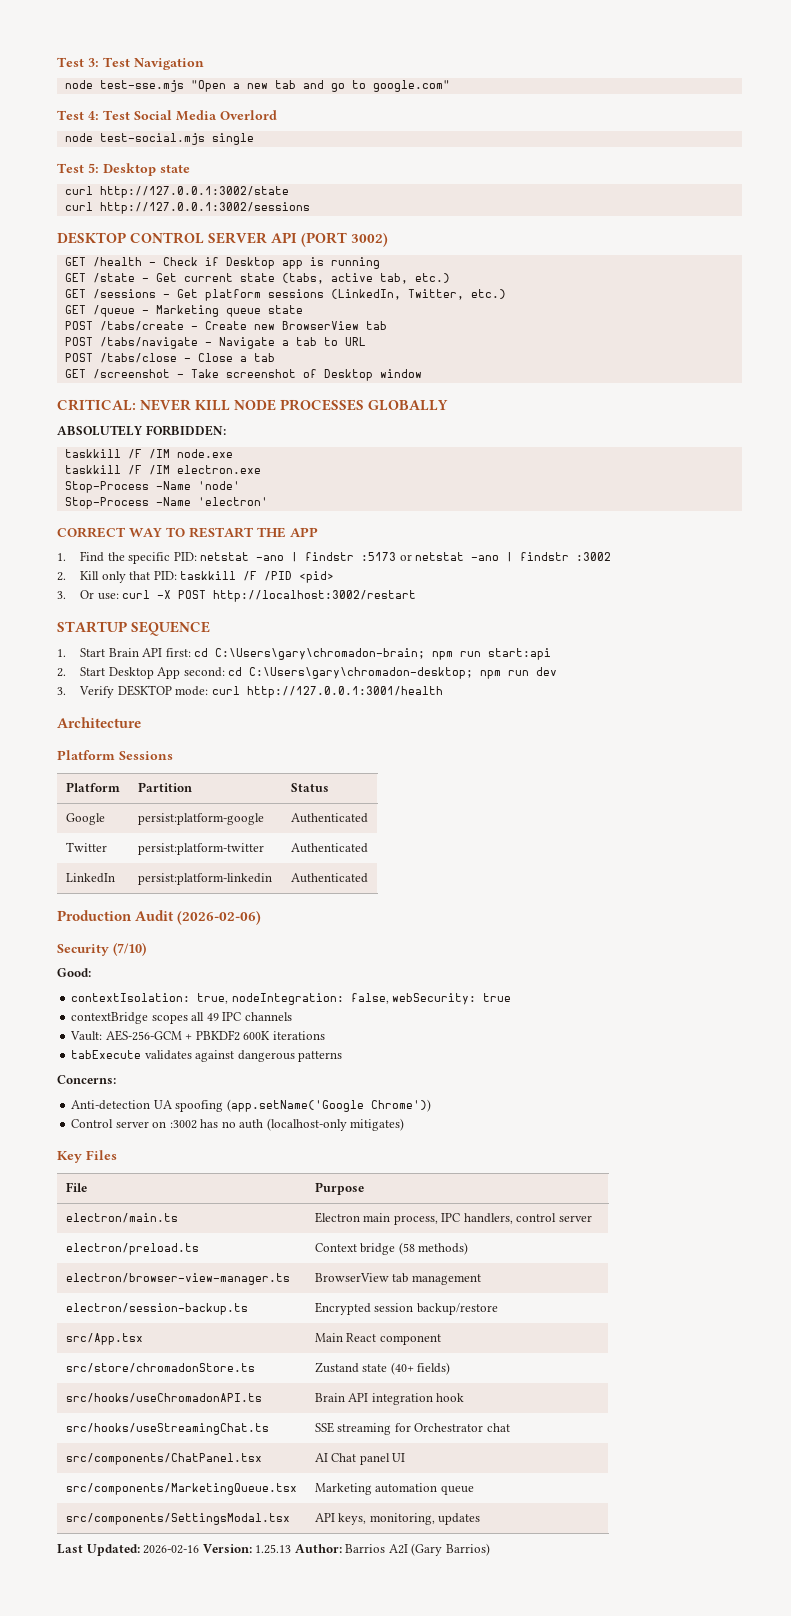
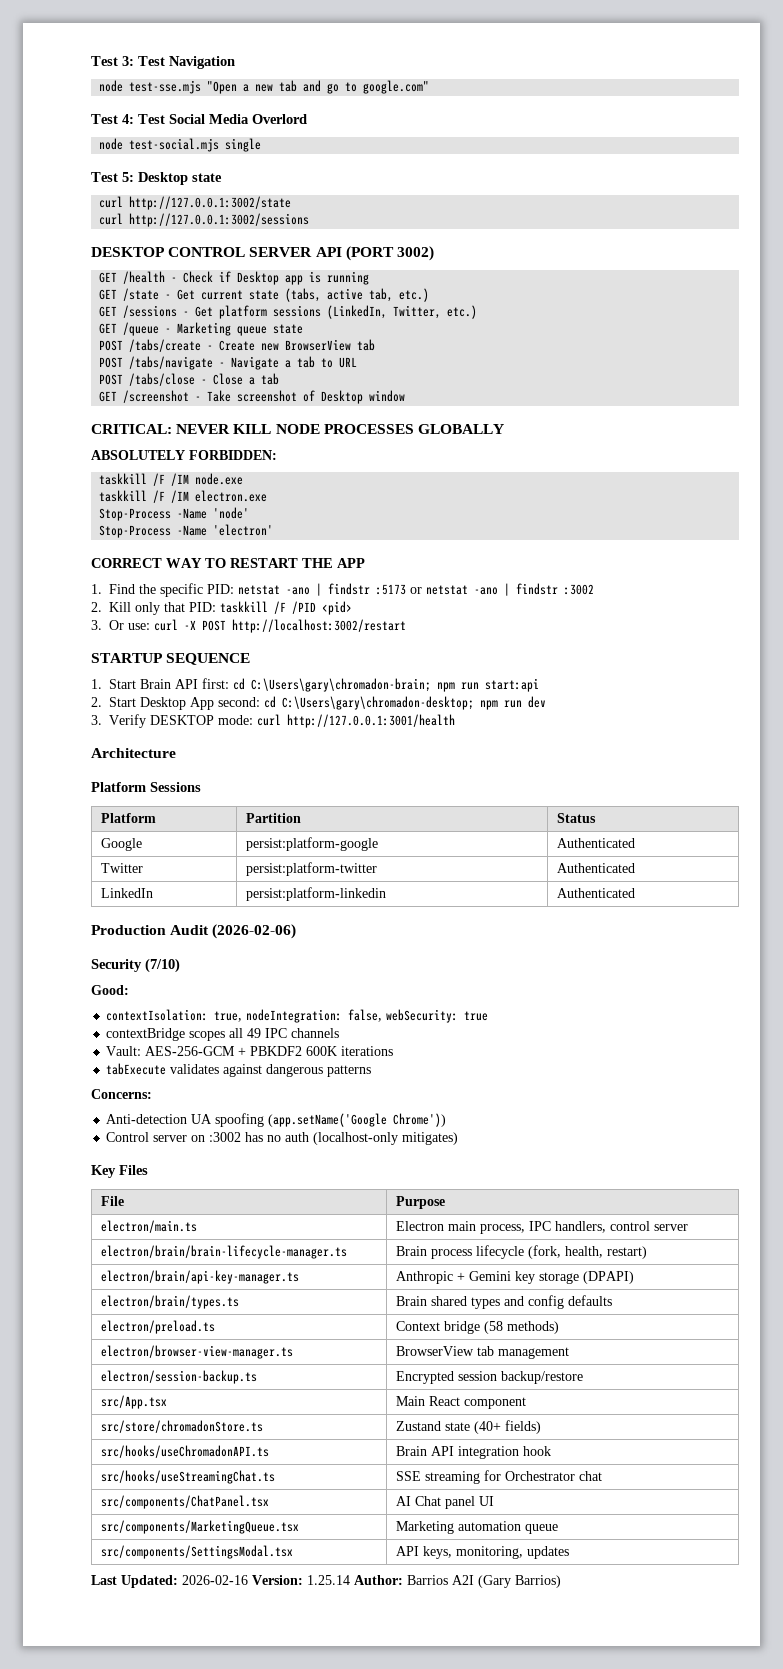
+ electron/brain/brain-lifecycle-manager.ts | Brain process lifecycle (fork, health, restart)
+ electron/brain/api-key-manager.ts | Anthropic + Gemini key storage (DPAPI)
+ electron/brain/types.ts | Brain shared types and config defaults
- Last Updated: 2026-02-16 Version: 1.25.13 Author: Barrios A2I (Gary Barrios)
+ Last Updated: 2026-02-16 Version: 1.25.14 Author: Barrios A2I (Gary Barrios)

